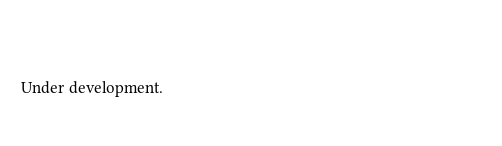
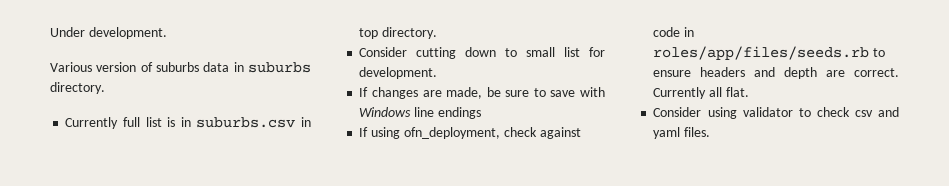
+ Various version of suburbs data in suburbs directory.
+ Currently full list is in suburbs.csv in top directory.
+ Consider cutting down to small list for development.
+ If changes are made, be sure to save with Windows line endings
+ If using ofn_deployment, check against code in roles/app/files/seeds.rb to ensure headers and depth are correct. Currently all flat.
+ Consider using validator to check csv and yaml files.

